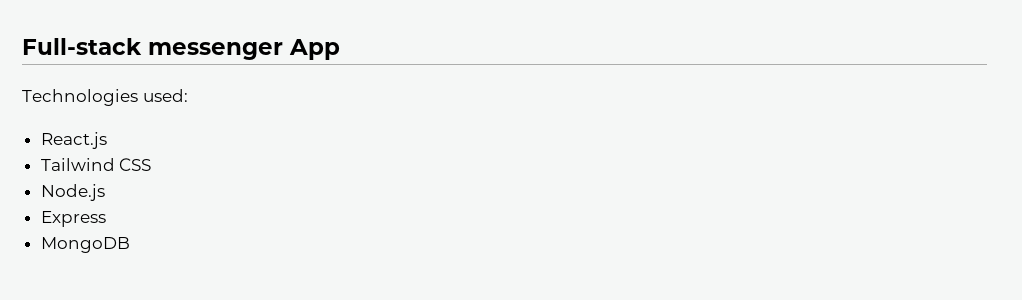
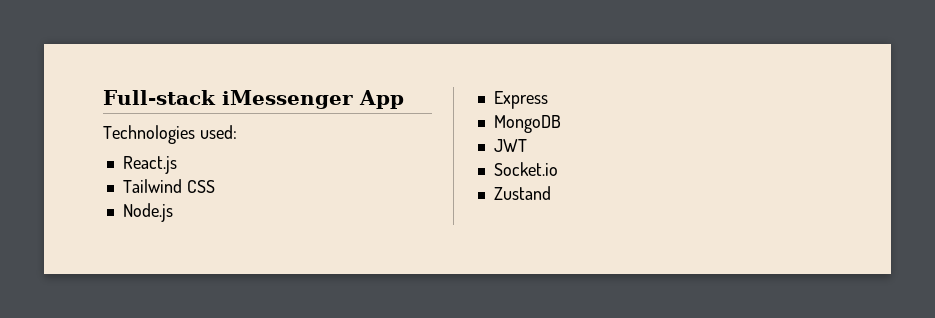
- Full-stack messenger App
+ Full-stack iMessenger App
+ JWT
+ Socket.io
+ Zustand

